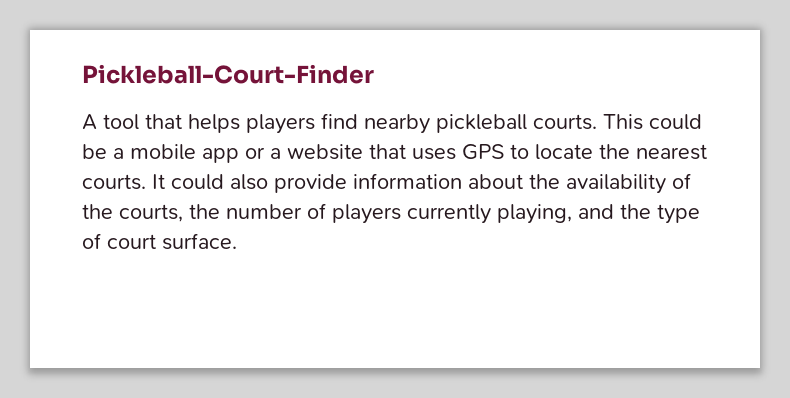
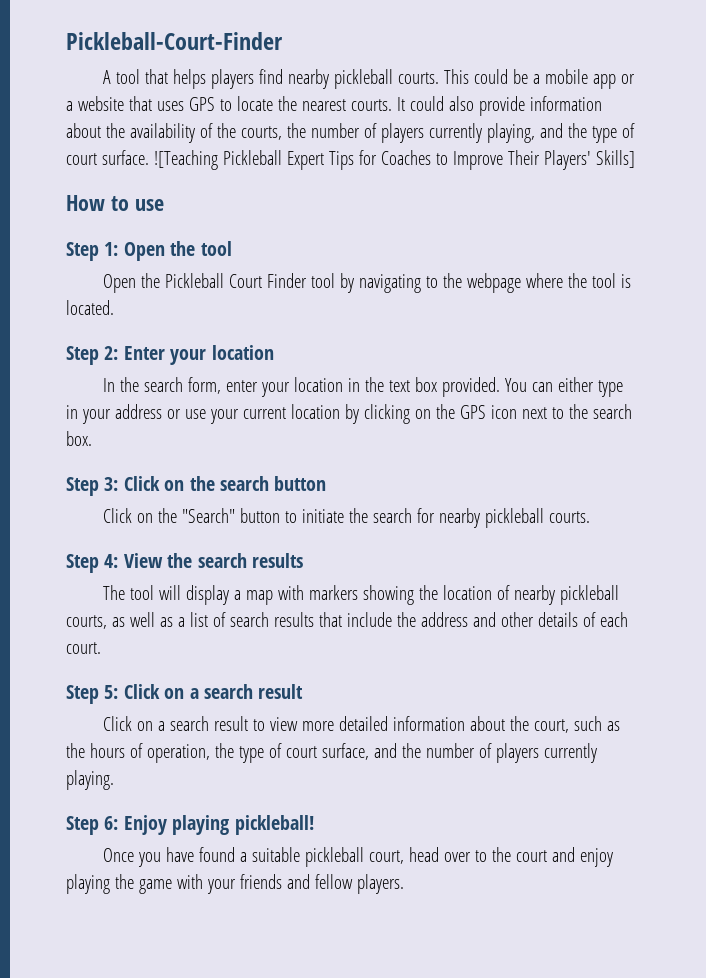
+ ![Teaching Pickleball Expert Tips for Coaches to Improve Their Players' Skills]
+ How to use
+ Step 1: Open the tool
+ Open the Pickleball Court Finder tool by navigating to the webpage where the tool is located.
+ Step 2: Enter your location
+ In the search form, enter your location in the text box provided. You can either type in your address or use your current location by clicking on the GPS icon next to the search box.
+ Step 3: Click on the search button
+ Click on the "Search" button to initiate the search for nearby pickleball courts.
+ Step 4: View the search results
+ The tool will display a map with markers showing the location of nearby pickleball courts, as well as a list of search results that include the address and other details of each court.
+ Step 5: Click on a search result
+ Click on a search result to view more detailed information about the court, such as the hours of operation, the type of court surface, and the number of players currently playing.
+ Step 6: Enjoy playing pickleball!
+ Once you have found a suitable pickleball court, head over to the court and enjoy playing the game with your friends and fellow players.

